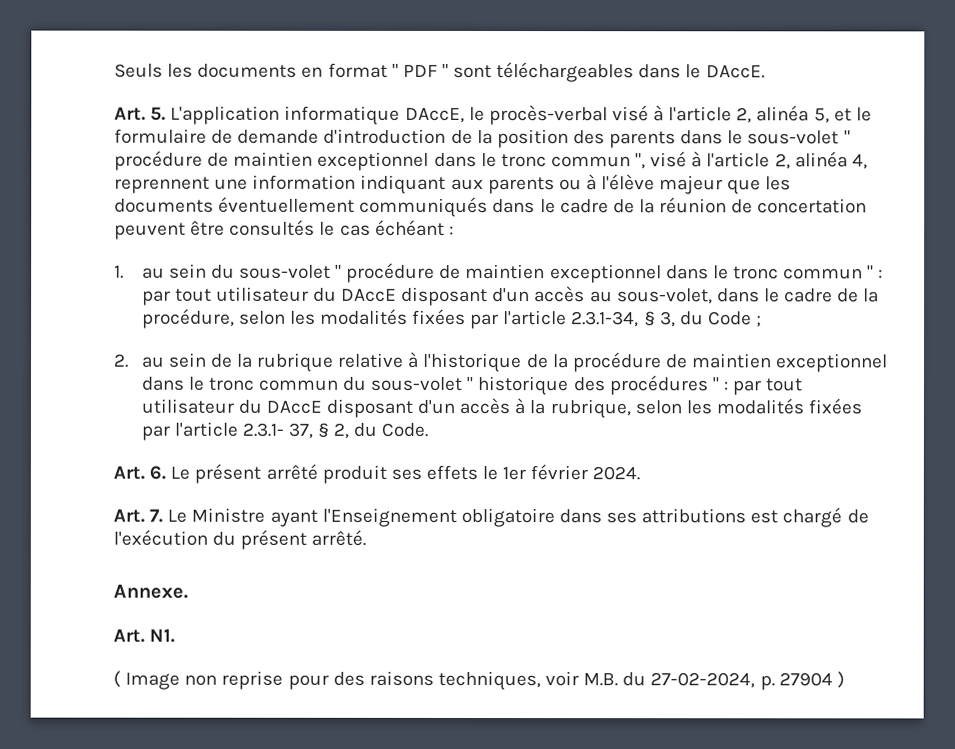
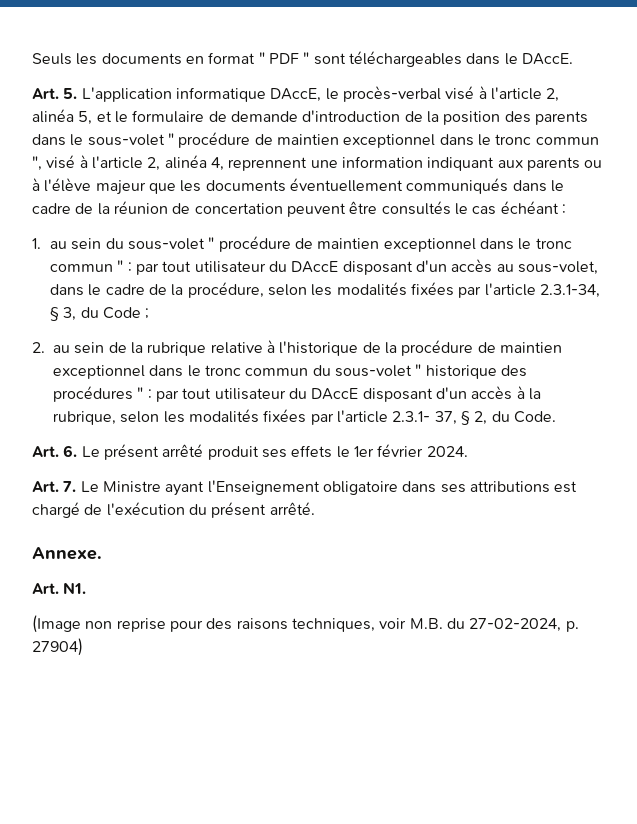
- ( Image non reprise pour des raisons techniques, voir M.B. du 27-02-2024, p. 27904 )
+ (Image non reprise pour des raisons techniques, voir M.B. du 27-02-2024, p. 27904)

